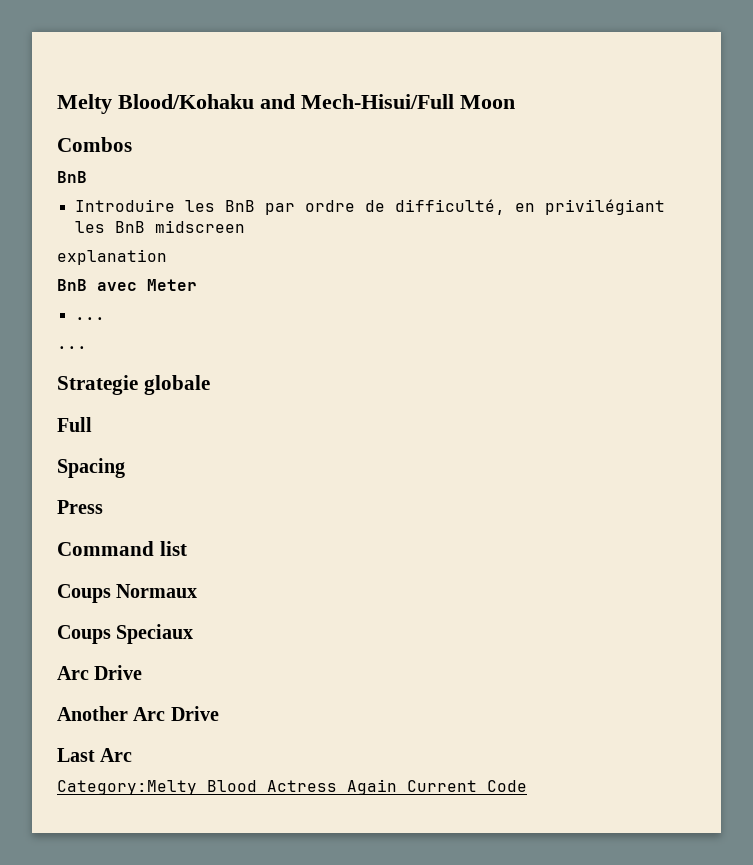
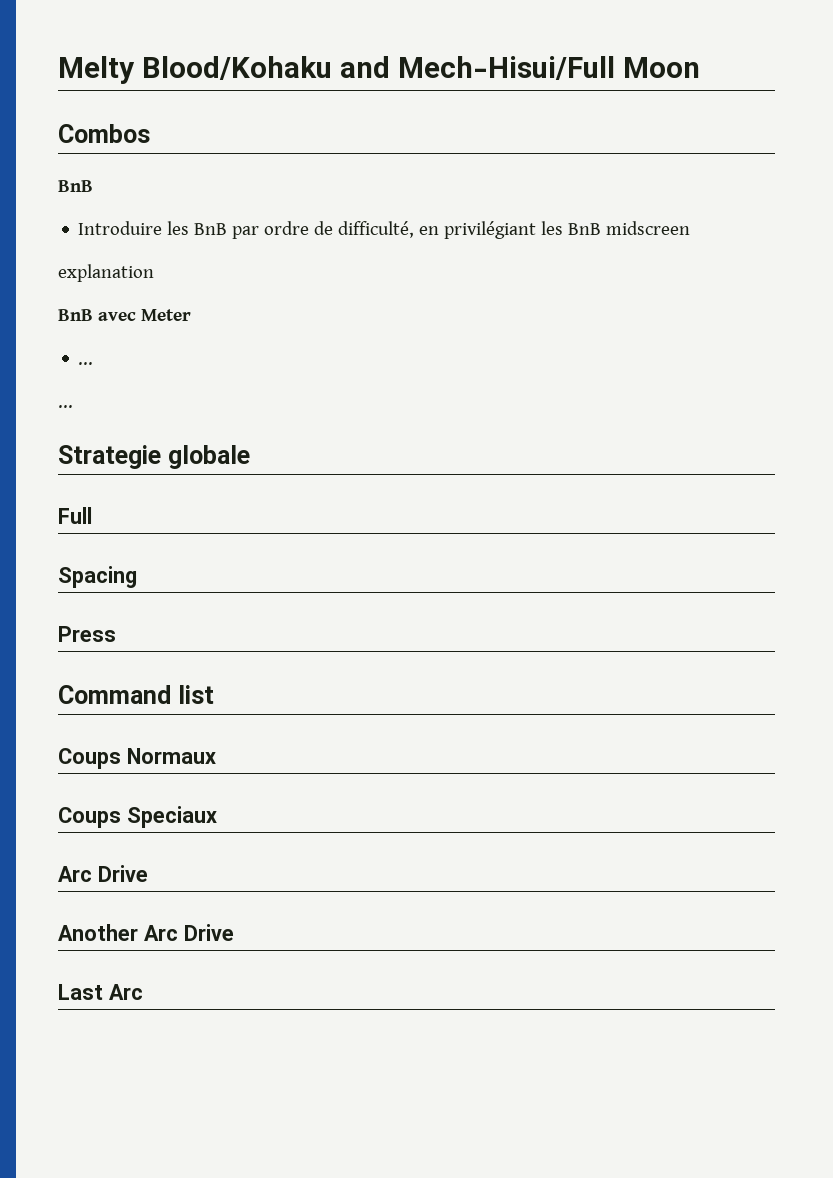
- Category:Melty Blood Actress Again Current Code

